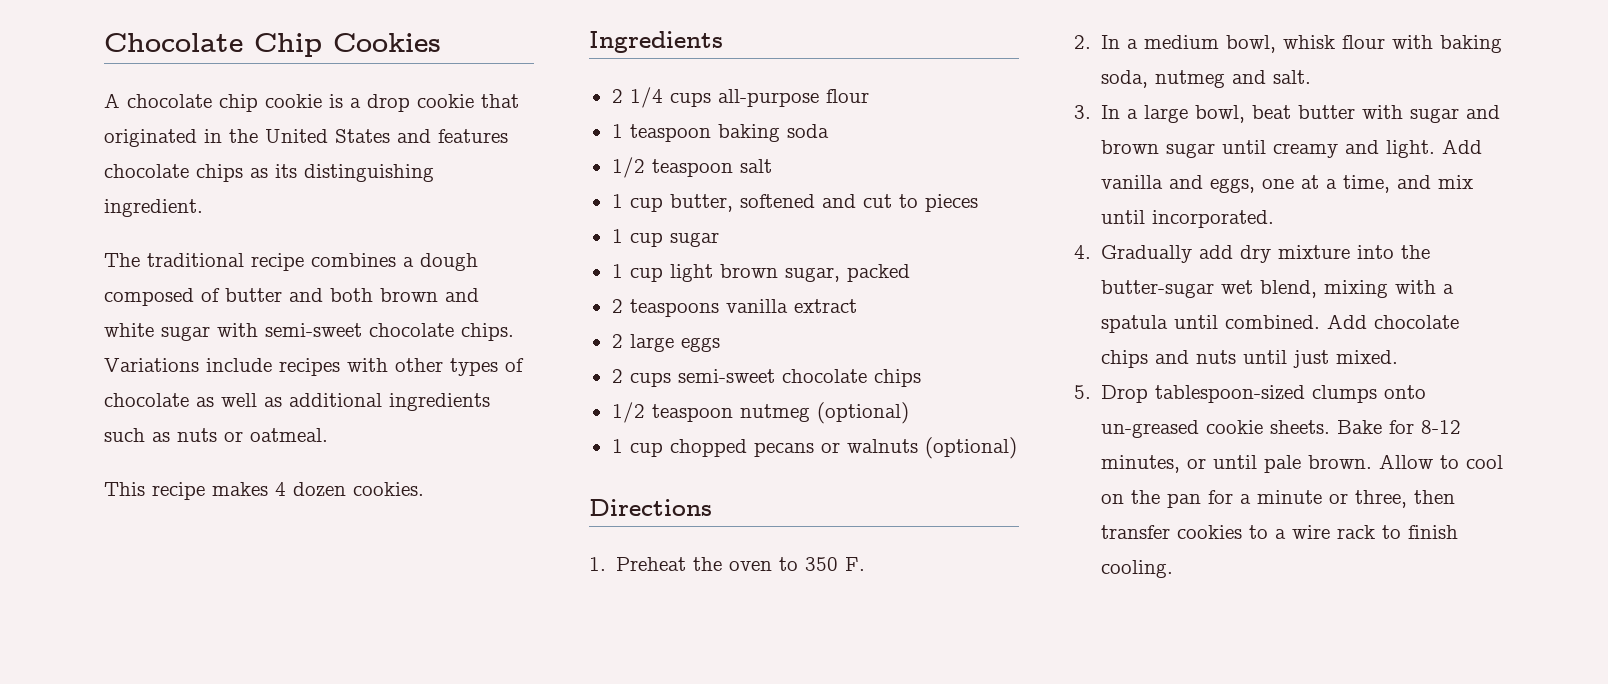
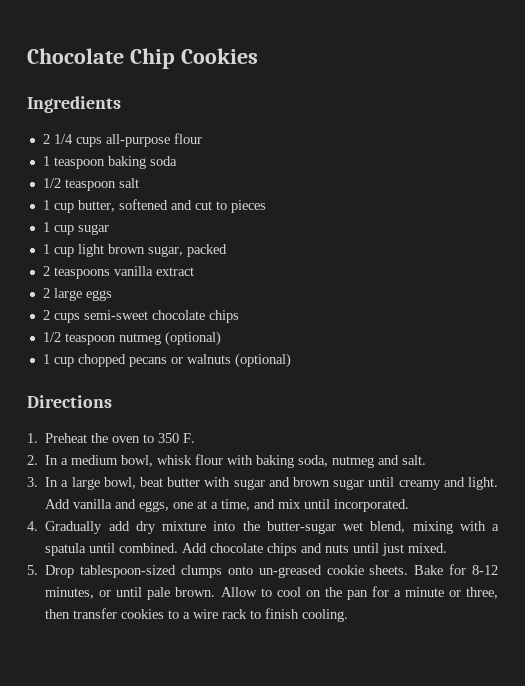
- A chocolate chip cookie is a drop cookie that originated in the United States and features chocolate chips as its distinguishing ingredient.
- The traditional recipe combines a dough composed of butter and both brown and white sugar with semi-sweet chocolate chips. Variations include recipes with other types of chocolate as well as additional ingredients such as nuts or oatmeal.
- This recipe makes 4 dozen cookies.

